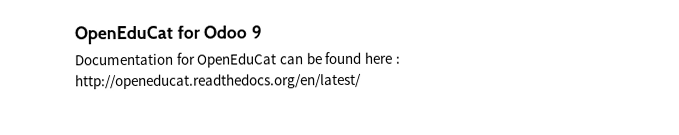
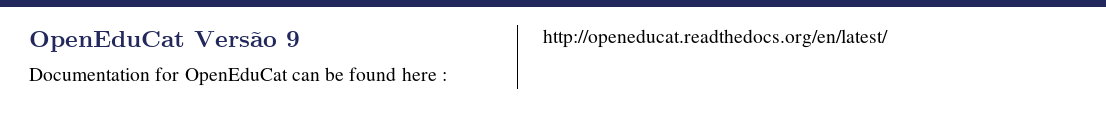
- OpenEduCat for Odoo 9
+ OpenEduCat Versão 9

